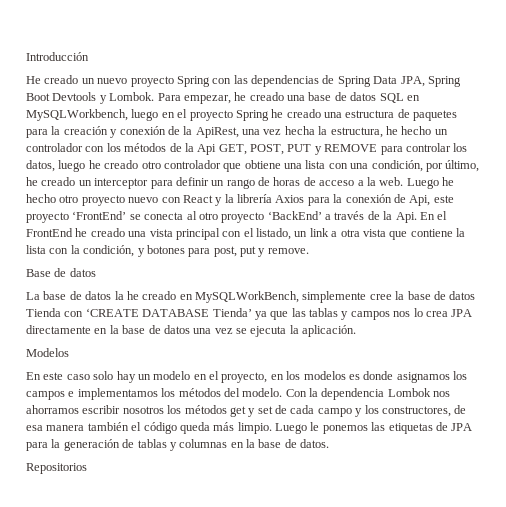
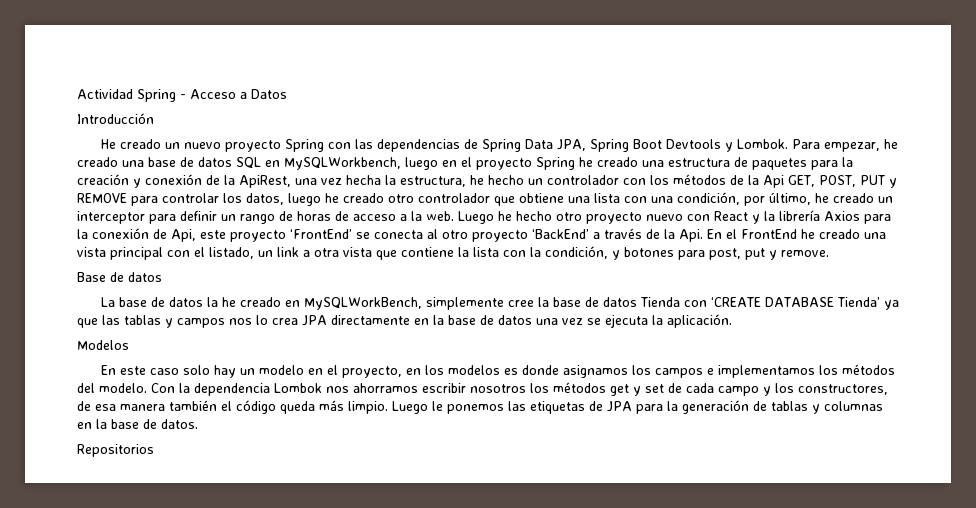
+ Actividad Spring - Acceso a Datos

